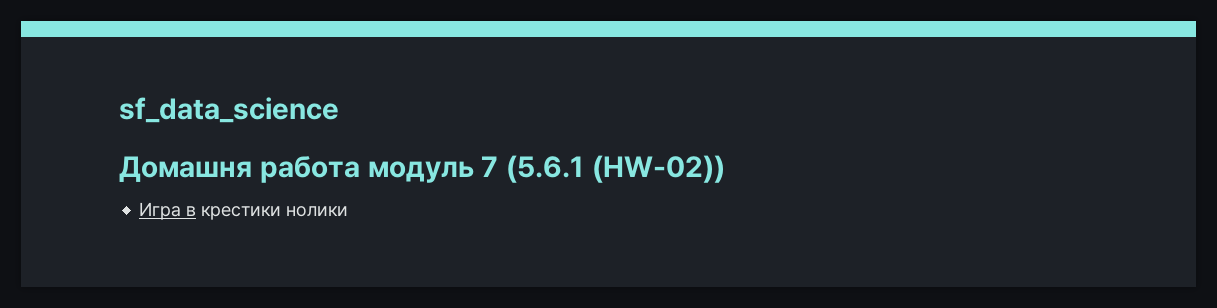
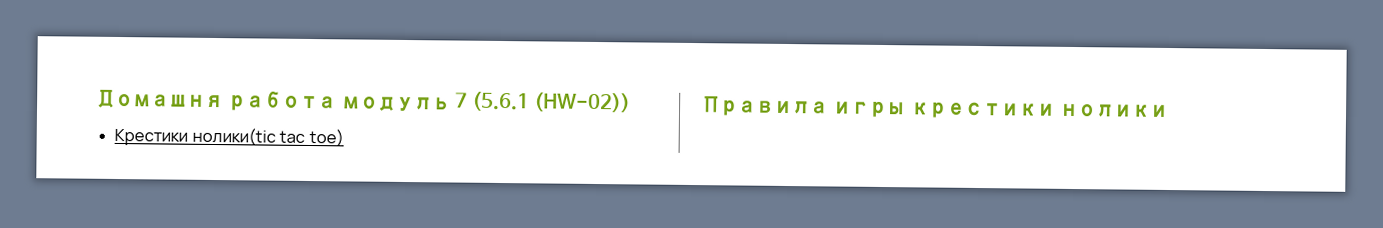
- sf_data_science
- Игра в крестики нолики
+ Крестики нолики(tic tac toe)
+ Правила игры крестики нолики

